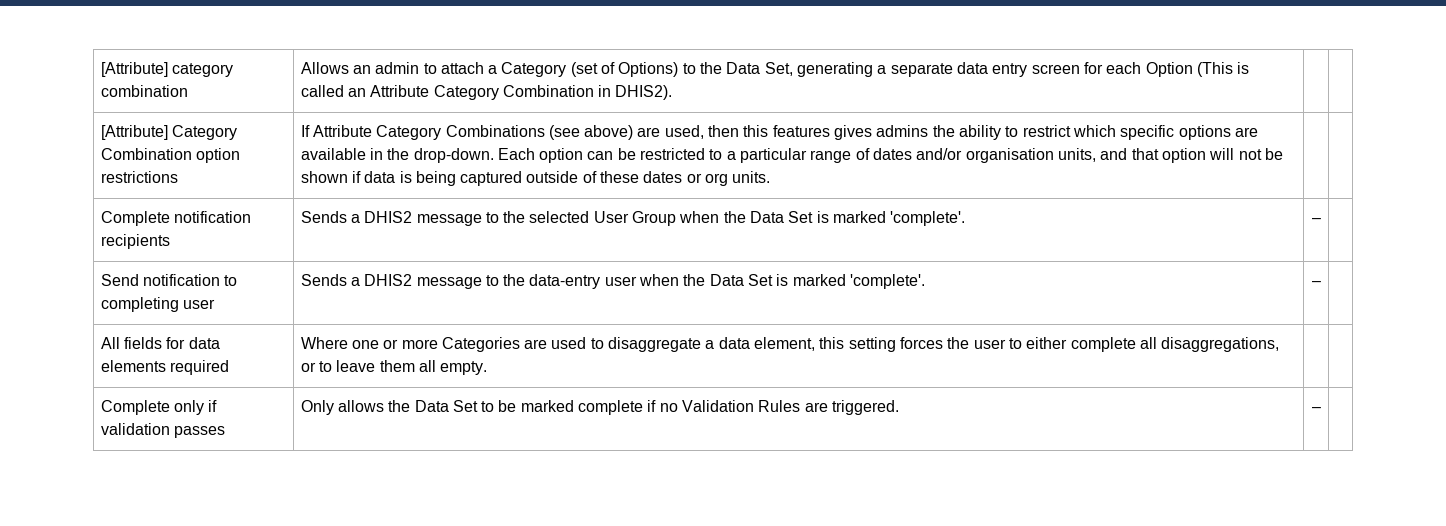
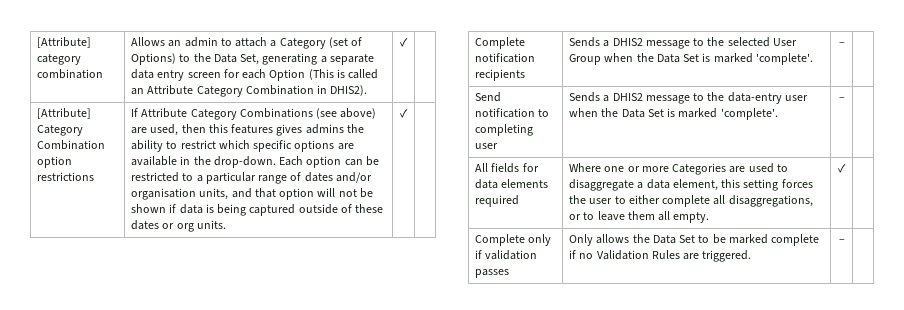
- [Attribute] category combination | Allows an admin to attach a Category (set of Options) to the Data Set, generating a separate data entry screen for each Option (This is called an Attribute Category Combination in DHIS2). | |
+ [Attribute] category combination | Allows an admin to attach a Category (set of Options) to the Data Set, generating a separate data entry screen for each Option (This is called an Attribute Category Combination in DHIS2). | ✓ |
- Each option can be restricted to a particular range of dates and/or organisation units, and that option will not be shown if data is being captured outside of these dates or org units.
+ Each option can be restricted to a particular range of dates and/or organisation units, and that option will not be shown if data is being captured outside of these dates or org units. | ✓
- All fields for data elements required | Where one or more Categories are used to disaggregate a data element, this setting forces the user to either complete all disaggregations, or to leave them all empty. | |
+ All fields for data elements required | Where one or more Categories are used to disaggregate a data element, this setting forces the user to either complete all disaggregations, or to leave them all empty. | ✓ |

